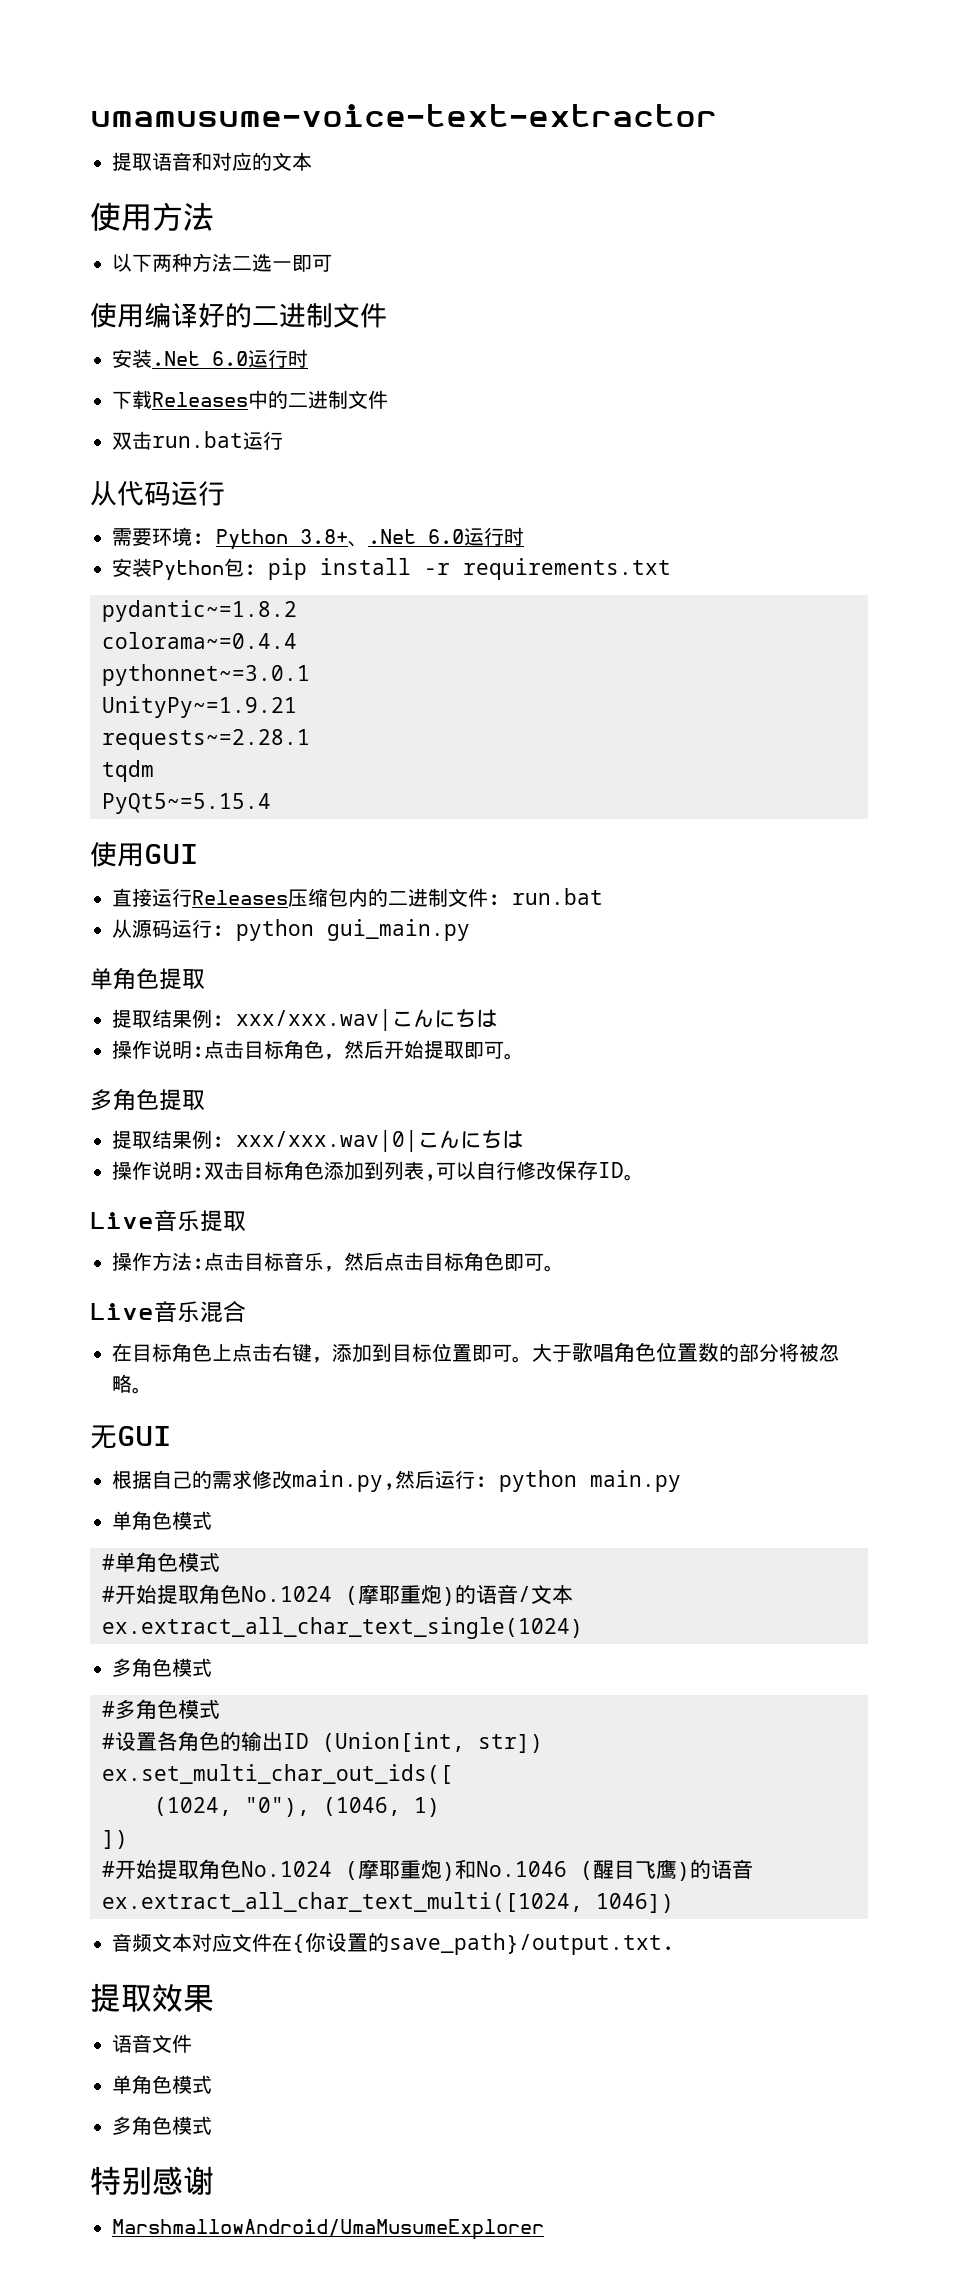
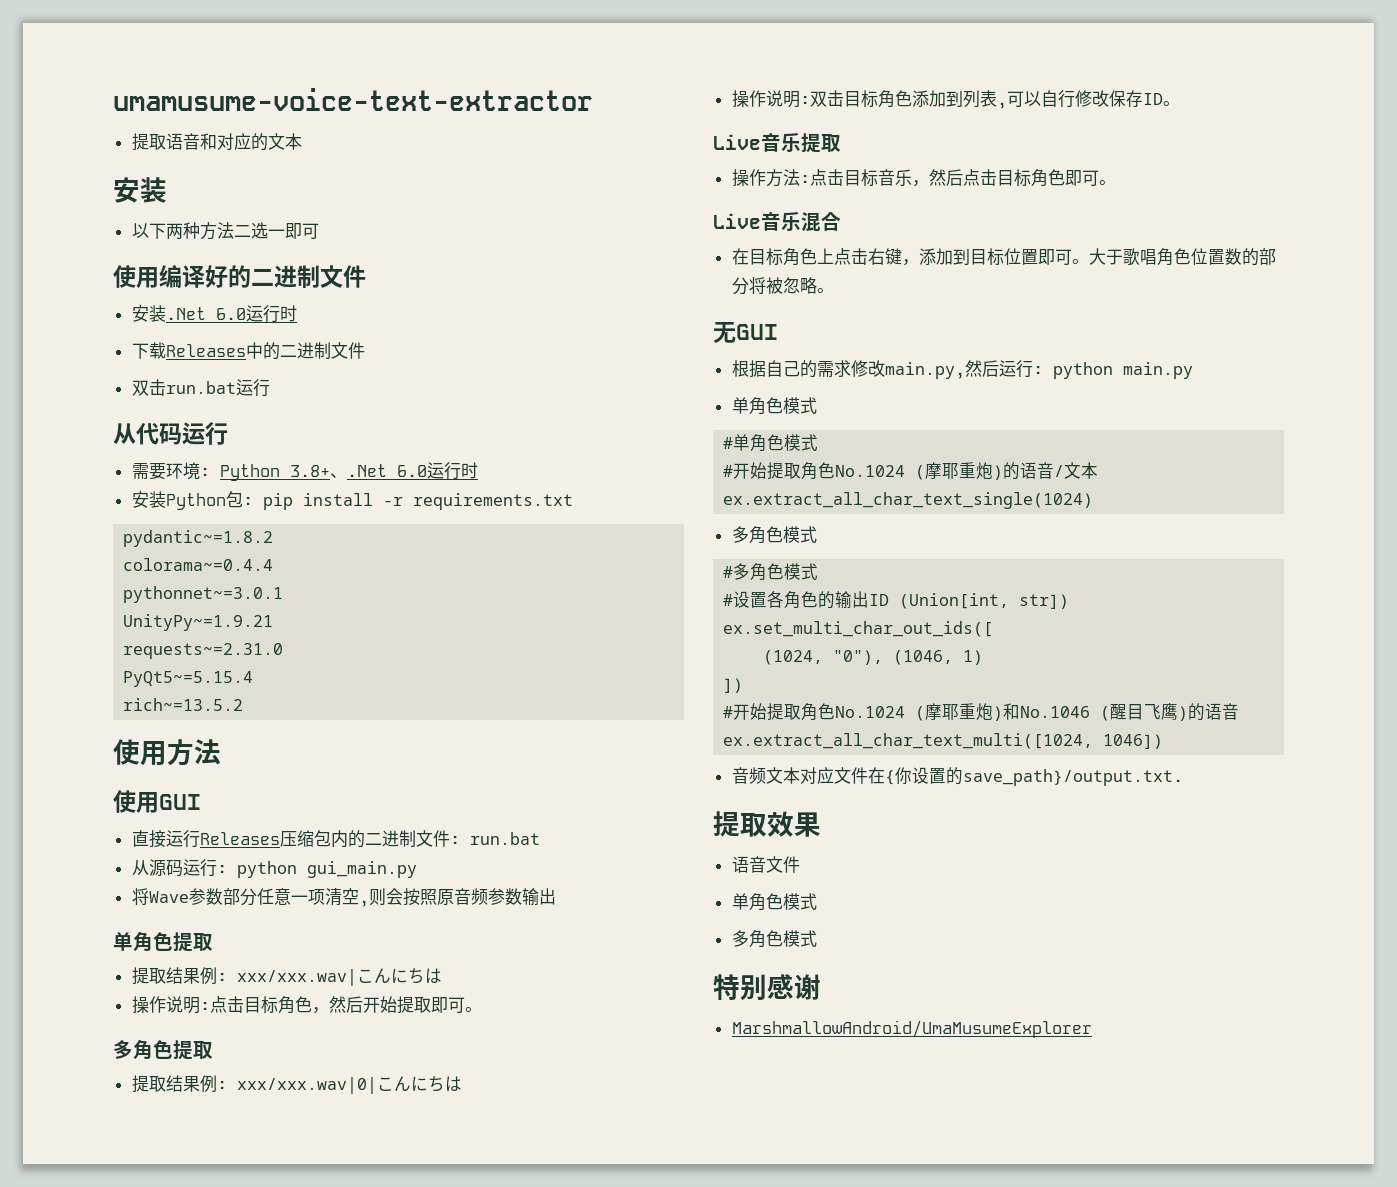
  提取语音和对应的文本
- 使用方法
+ 安装
- requests~=2.28.1
- tqdm
+ requests~=2.31.0
+ rich~=13.5.2
+ 使用方法
+ 将Wave参数部分任意一项清空,则会按照原音频参数输出

